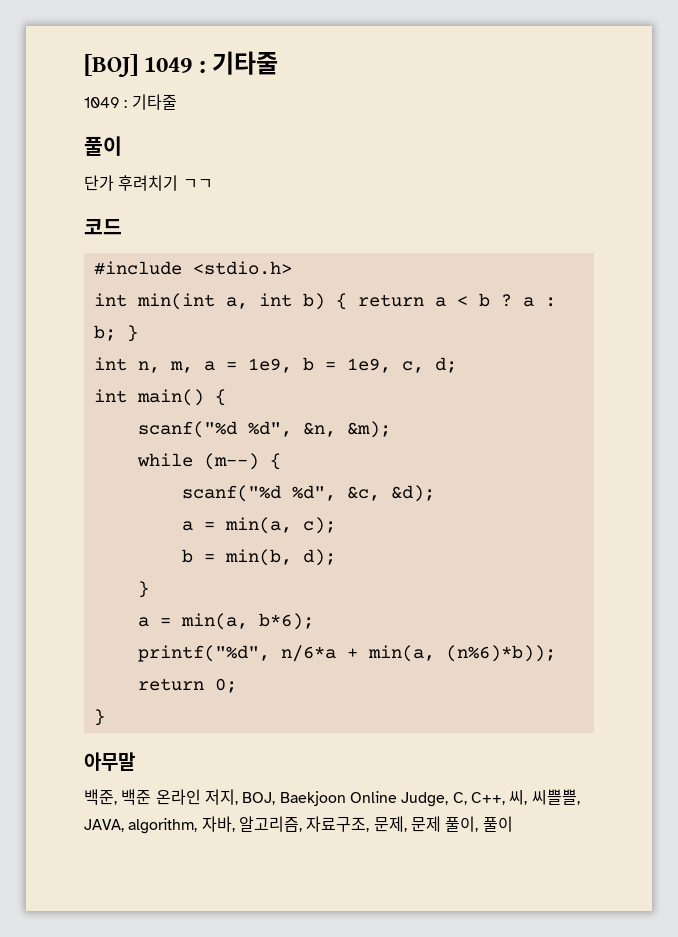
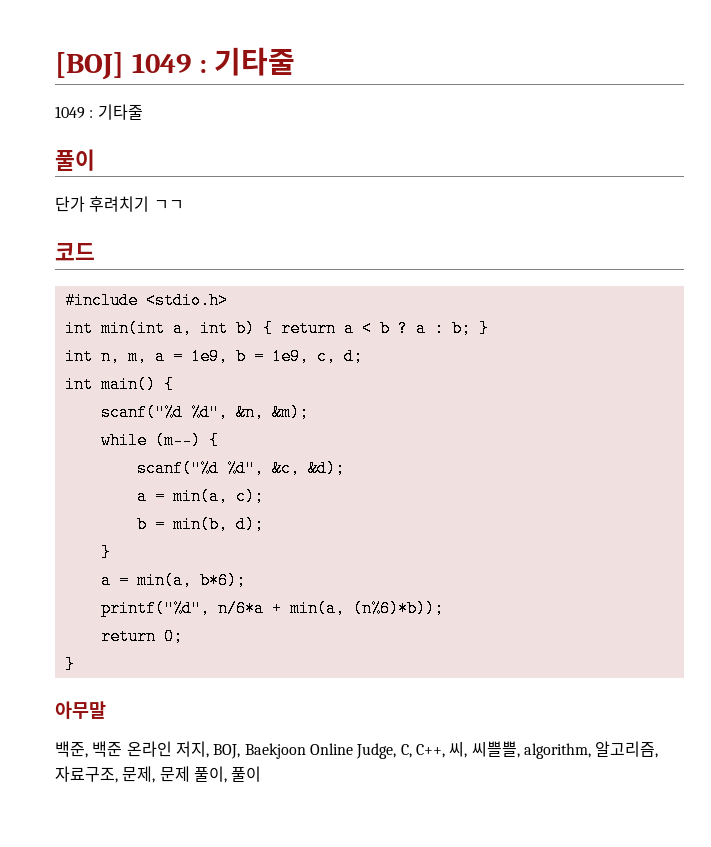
- 백준, 백준 온라인 저지, BOJ, Baekjoon Online Judge, C, C++, 씨, 씨쁠쁠, JAVA, algorithm, 자바, 알고리즘, 자료구조, 문제, 문제 풀이, 풀이
+ 백준, 백준 온라인 저지, BOJ, Baekjoon Online Judge, C, C++, 씨, 씨쁠쁠, algorithm, 알고리즘, 자료구조, 문제, 문제 풀이, 풀이

